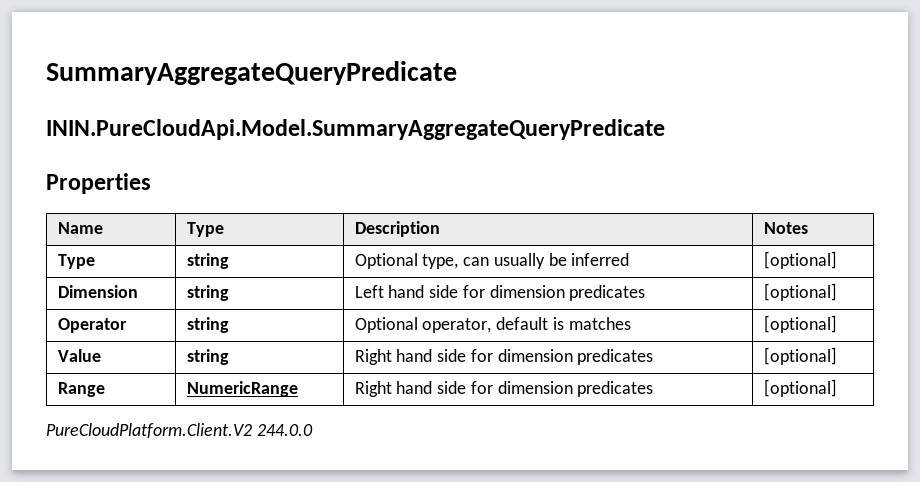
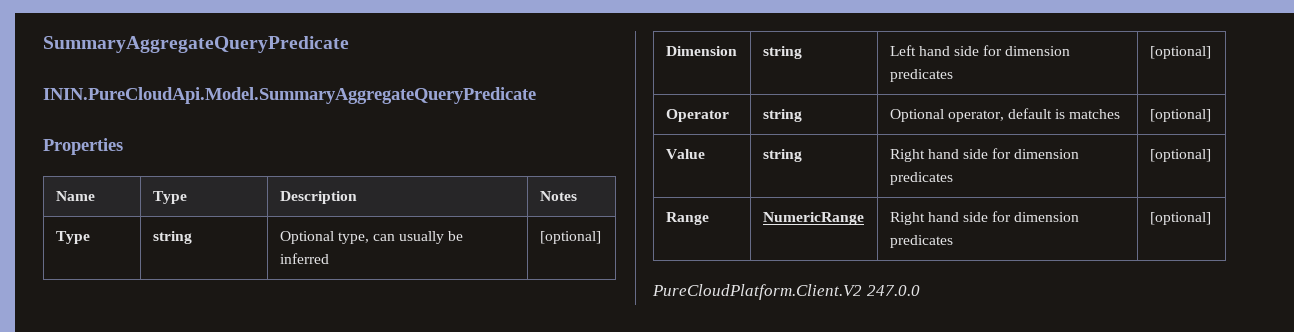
- PureCloudPlatform.Client.V2 244.0.0
+ PureCloudPlatform.Client.V2 247.0.0

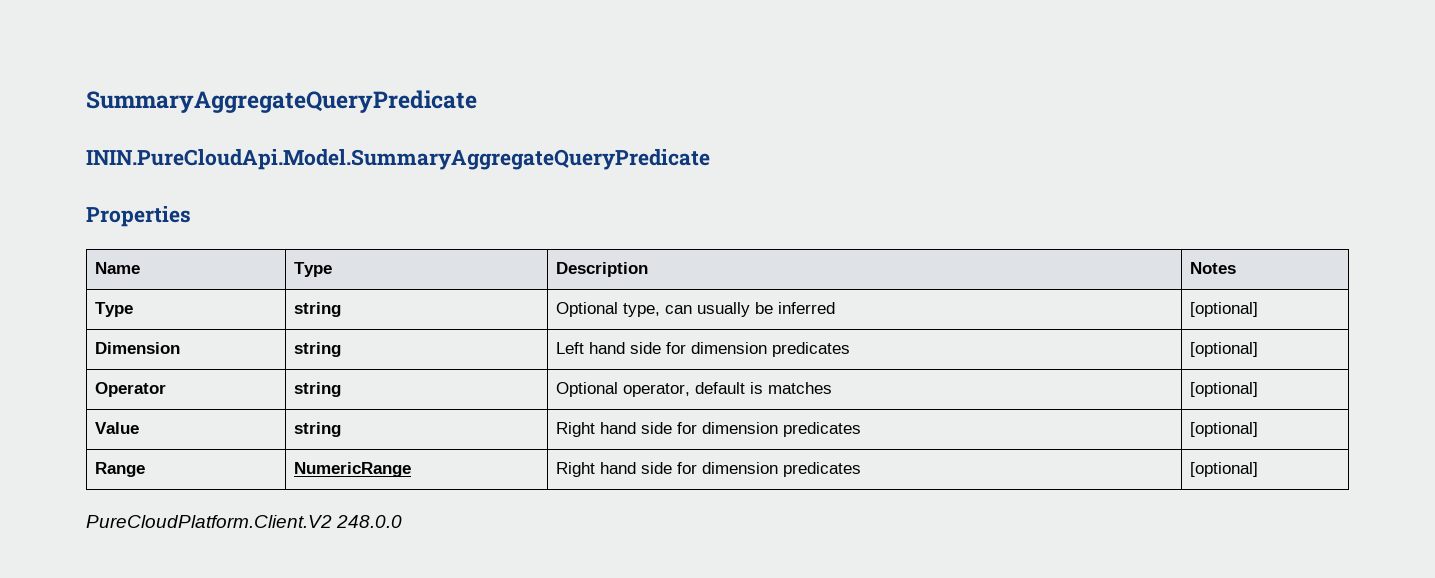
- PureCloudPlatform.Client.V2 247.0.0
+ PureCloudPlatform.Client.V2 248.0.0

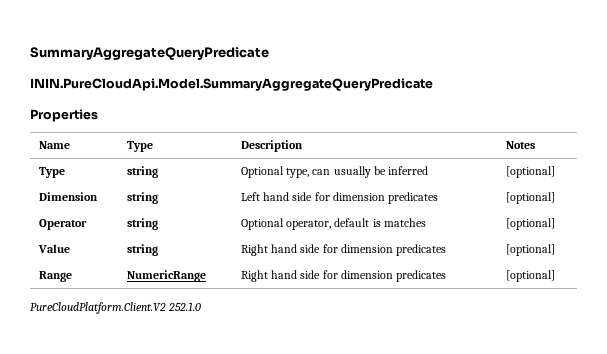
- PureCloudPlatform.Client.V2 248.0.0
+ PureCloudPlatform.Client.V2 252.1.0

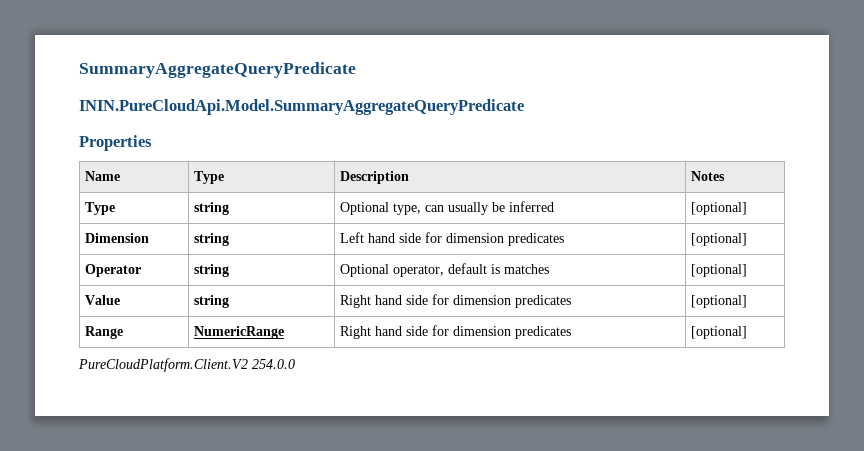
- PureCloudPlatform.Client.V2 252.1.0
+ PureCloudPlatform.Client.V2 254.0.0

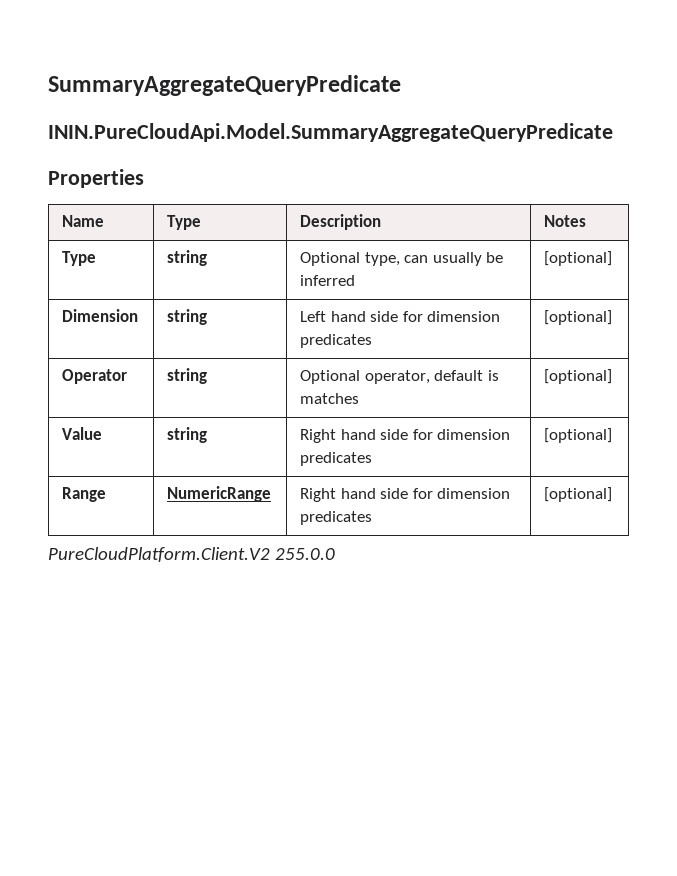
- PureCloudPlatform.Client.V2 254.0.0
+ PureCloudPlatform.Client.V2 255.0.0

